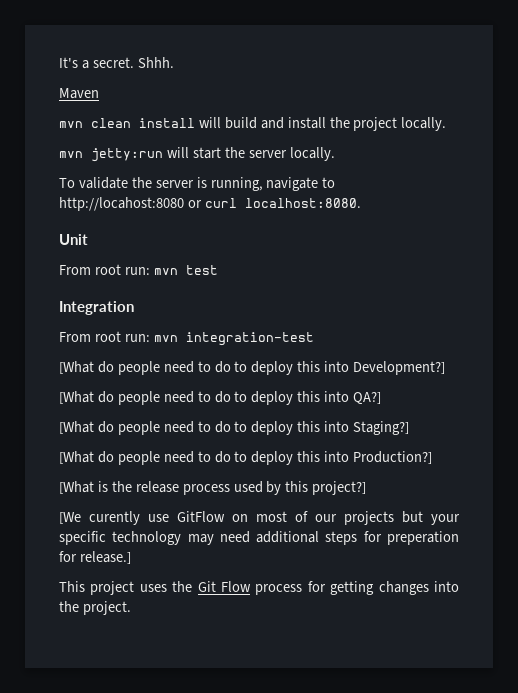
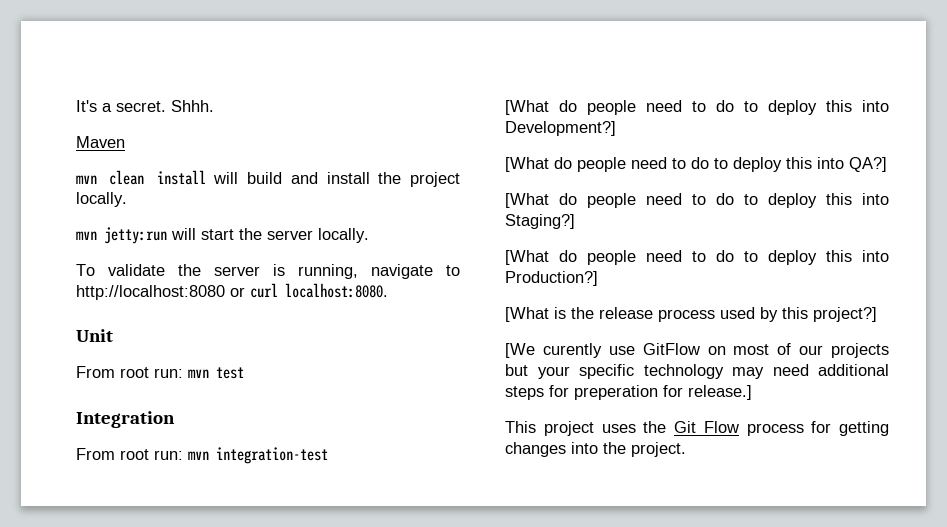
- To validate the server is running, navigate to http://locahost:8080 or curl localhost:8080.
+ To validate the server is running, navigate to http://localhost:8080 or curl localhost:8080.

